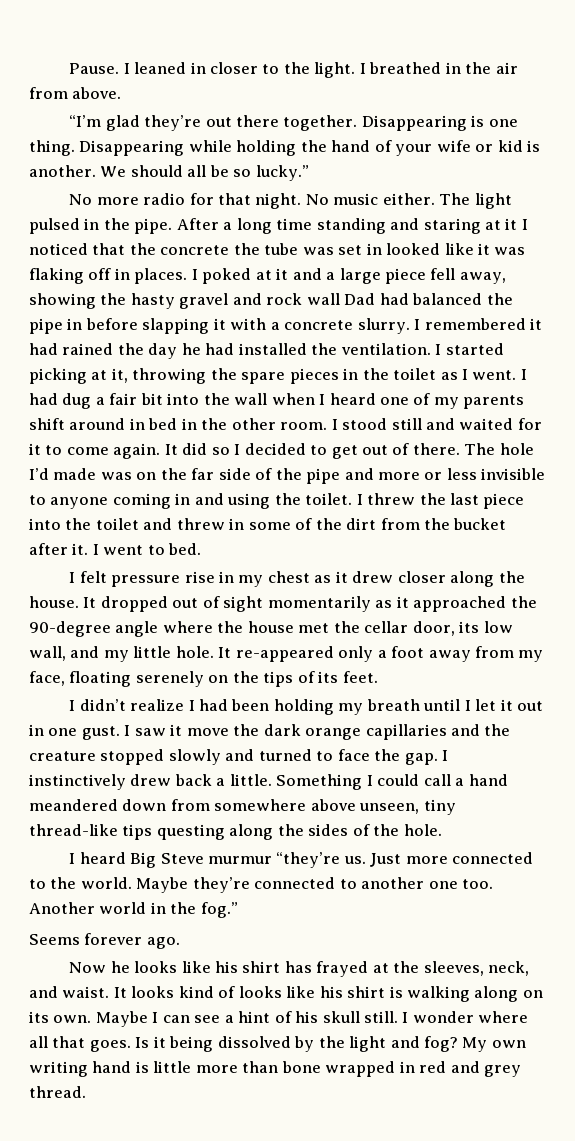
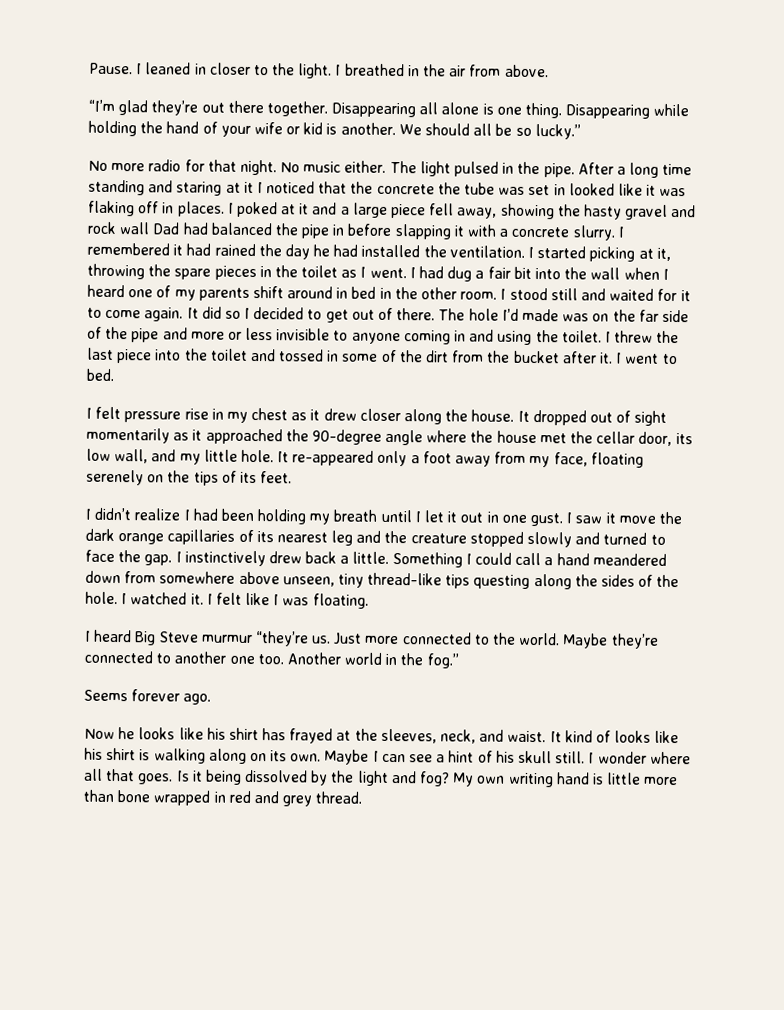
- Disappearing is one thing.
+ Disappearing all alone is one thing.
- I threw the last piece into the toilet and threw in some of the dirt from the bucket after it.
+ I threw the last piece into the toilet and tossed in some of the dirt from the bucket after it.
- I saw it move the dark orange capillaries and the creature stopped slowly and turned to face the gap.
+ I saw it move the dark orange capillaries of its nearest leg and the creature stopped slowly and turned to face the gap.
+ I watched it. I felt like I was floating.
- It looks kind of looks like his shirt is walking along on its own.
+ It kind of looks like his shirt is walking along on its own.

